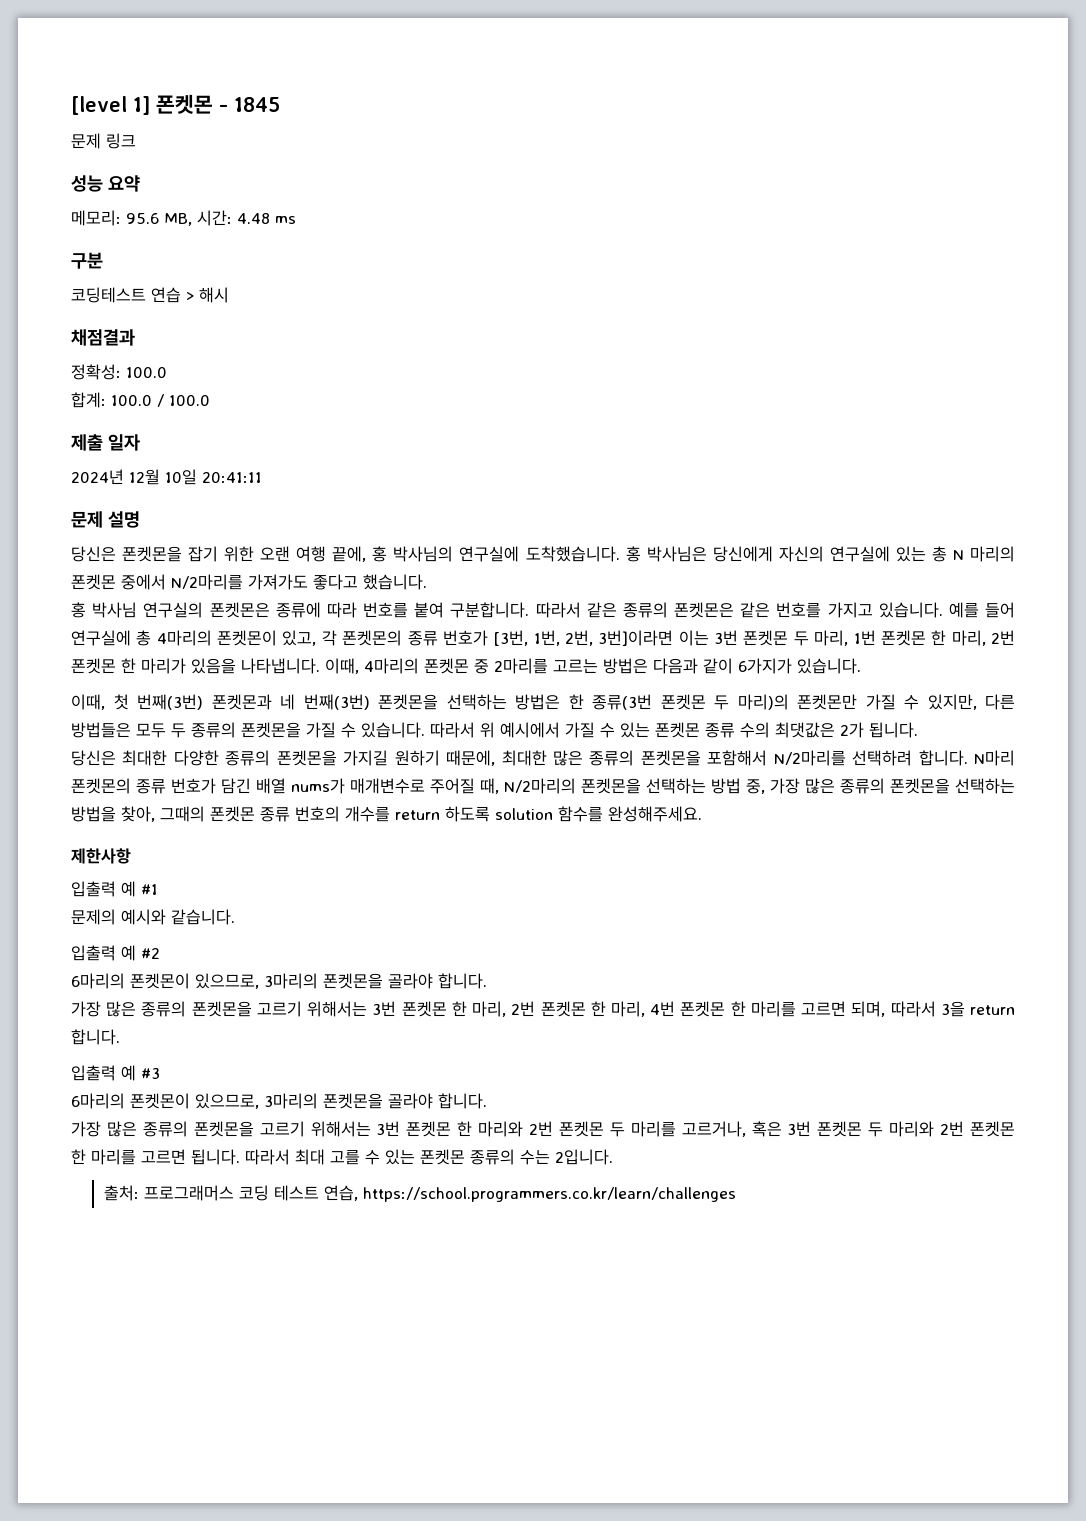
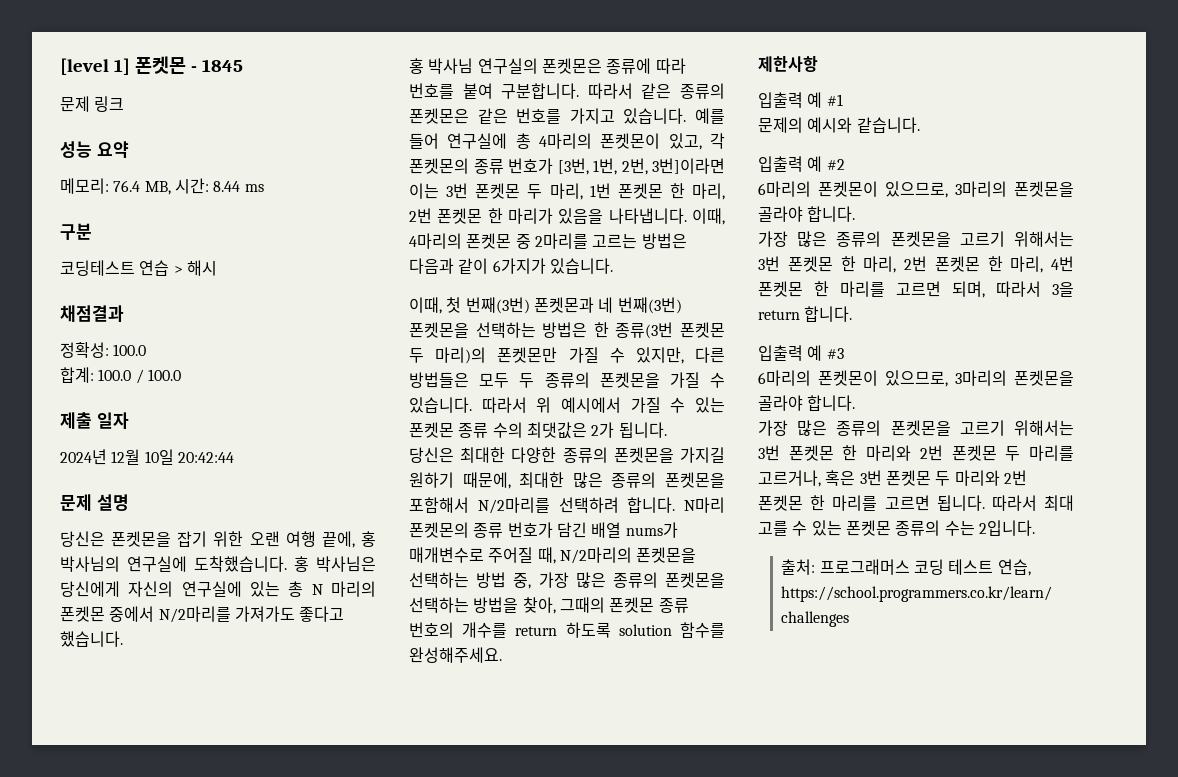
- 메모리: 95.6 MB, 시간: 4.48 ms
+ 메모리: 76.4 MB, 시간: 8.44 ms
- 2024년 12월 10일 20:41:11
+ 2024년 12월 10일 20:42:44

